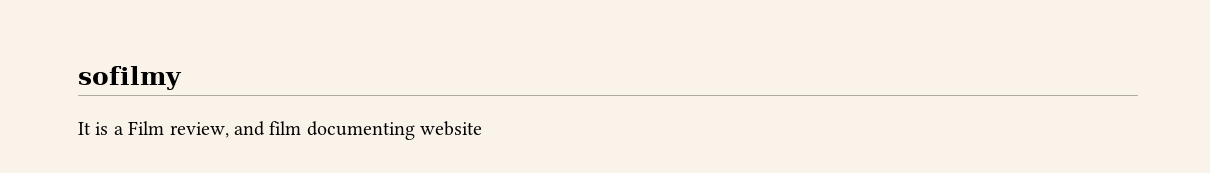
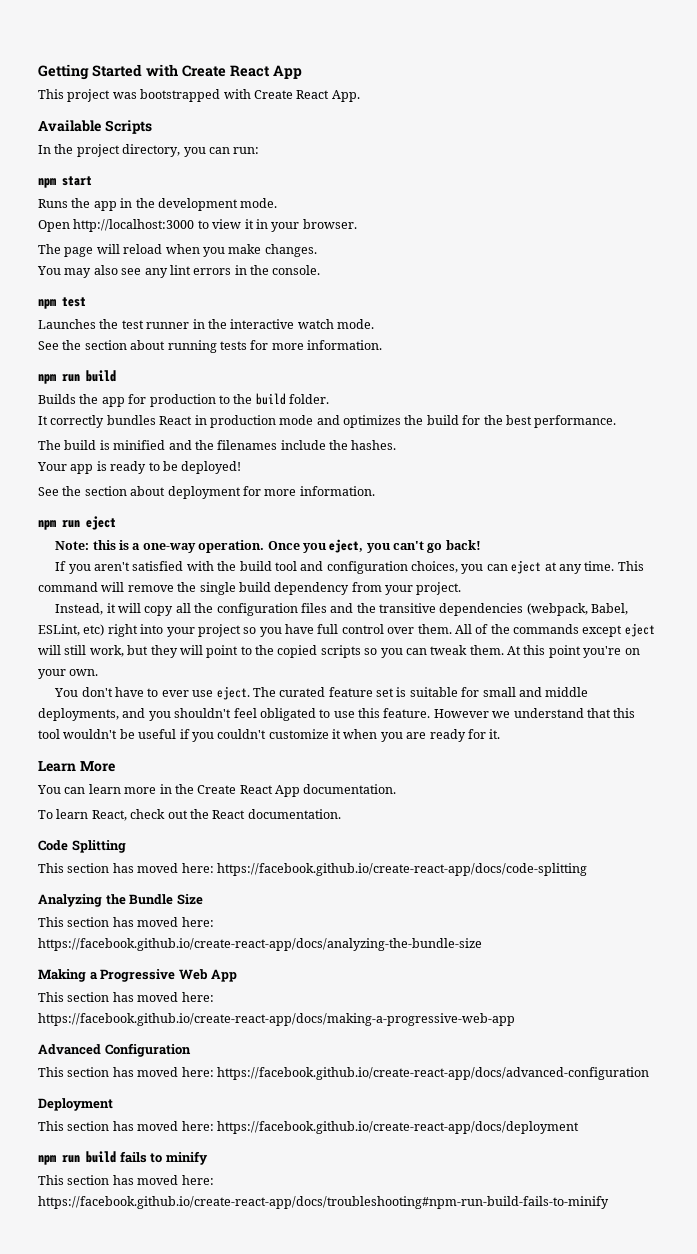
- sofilmy
- It is a Film review, and film documenting website
+ Getting Started with Create React App
+ This project was bootstrapped with Create React App.
+ Available Scripts
+ In the project directory, you can run:
+ npm start
+ Runs the app in the development mode.
+ Open http://localhost:3000 to view it in your browser.
+ The page will reload when you make changes.
+ You may also see any lint errors in the console.
+ npm test
+ Launches the test runner in the interactive watch mode.
+ See the section about running tests for more information.
+ npm run build
+ Builds the app for production to the build folder.
+ It correctly bundles React in production mode and optimizes the build for the best performance.
+ The build is minified and the filenames include the hashes.
+ Your app is ready to be deployed!
+ See the section about deployment for more information.
+ npm run eject
+ Note: this is a one-way operation. Once you eject, you can't go back!
+ If you aren't satisfied with the build tool and configuration choices, you can eject at any time. This command will remove the single build dependency from your project.
+ Instead, it will copy all the configuration files and the transitive dependencies (webpack, Babel, ESLint, etc) right into your project so you have full control over them. All of the commands except eject will still work, but they will point to the copied scripts so you can tweak them. At this point you're on your own.
+ You don't have to ever use eject. The curated feature set is suitable for small and middle deployments, and you shouldn't feel obligated to use this feature. However we understand that this tool wouldn't be useful if you couldn't customize it when you are ready for it.
+ Learn More
+ You can learn more in the Create React App documentation.
+ To learn React, check out the React documentation.
+ Code Splitting
+ This section has moved here: https://facebook.github.io/create-react-app/docs/code-splitting
+ Analyzing the Bundle Size
+ This section has moved here: https://facebook.github.io/create-react-app/docs/analyzing-the-bundle-size
+ Making a Progressive Web App
+ This section has moved here: https://facebook.github.io/create-react-app/docs/making-a-progressive-web-app
+ Advanced Configuration
+ This section has moved here: https://facebook.github.io/create-react-app/docs/advanced-configuration
+ Deployment
+ This section has moved here: https://facebook.github.io/create-react-app/docs/deployment
+ npm run build fails to minify
+ This section has moved here: https://facebook.github.io/create-react-app/docs/troubleshooting#npm-run-build-fails-to-minify

